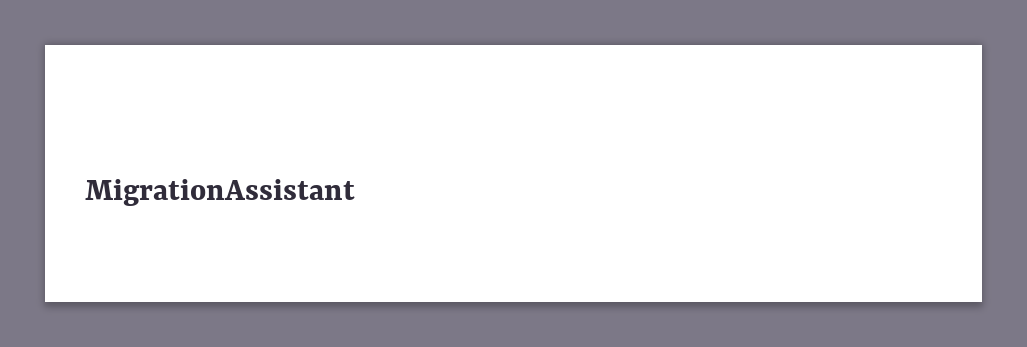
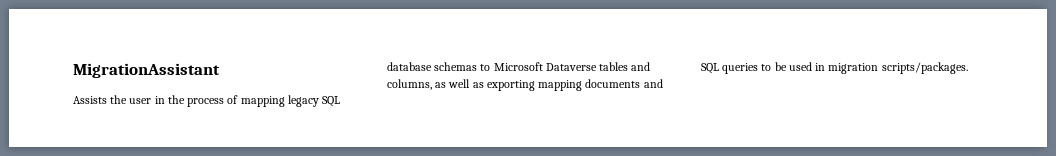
+ Assists the user in the process of mapping legacy SQL database schemas to Microsoft Dataverse tables and columns, as well as exporting mapping documents and SQL queries to be used in migration scripts/packages.

